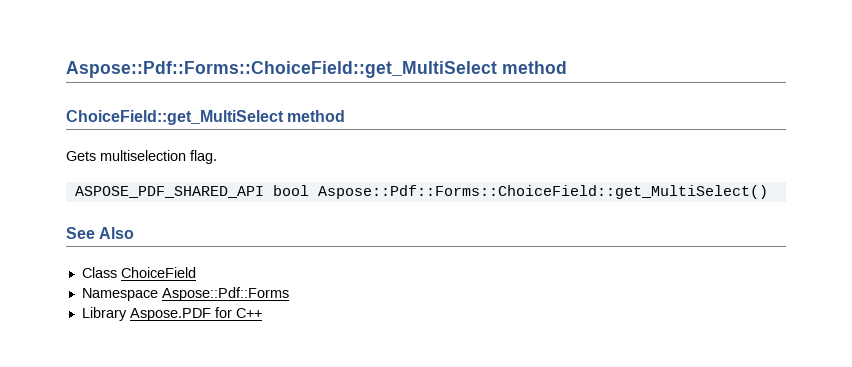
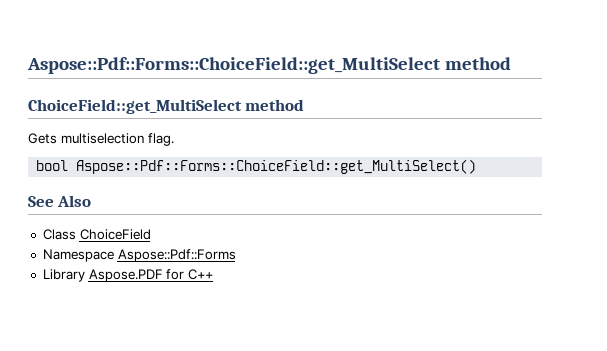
- ASPOSE_PDF_SHARED_API bool Aspose::Pdf::Forms::ChoiceField::get_MultiSelect()
+ bool Aspose::Pdf::Forms::ChoiceField::get_MultiSelect()

